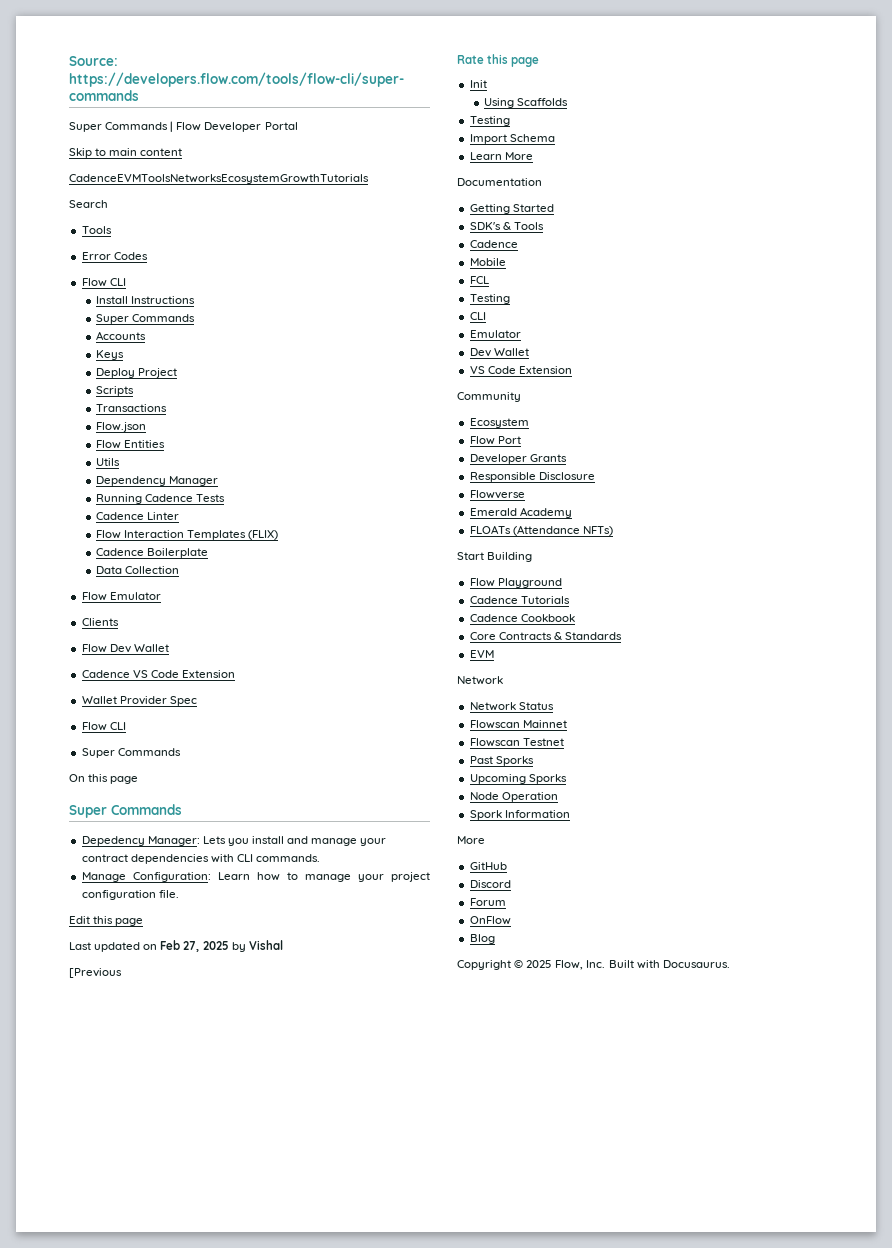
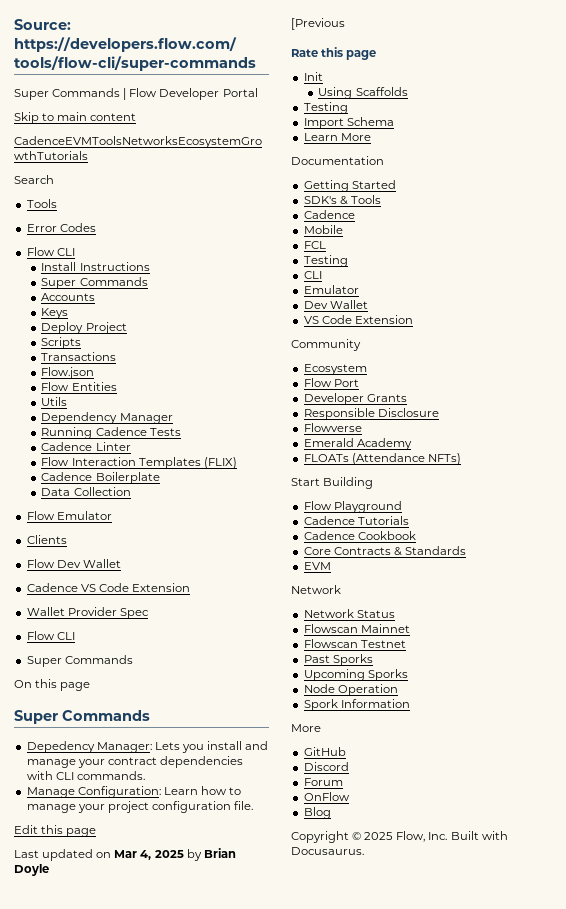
- Last updated on Feb 27, 2025 by Vishal
+ Last updated on Mar 4, 2025 by Brian Doyle

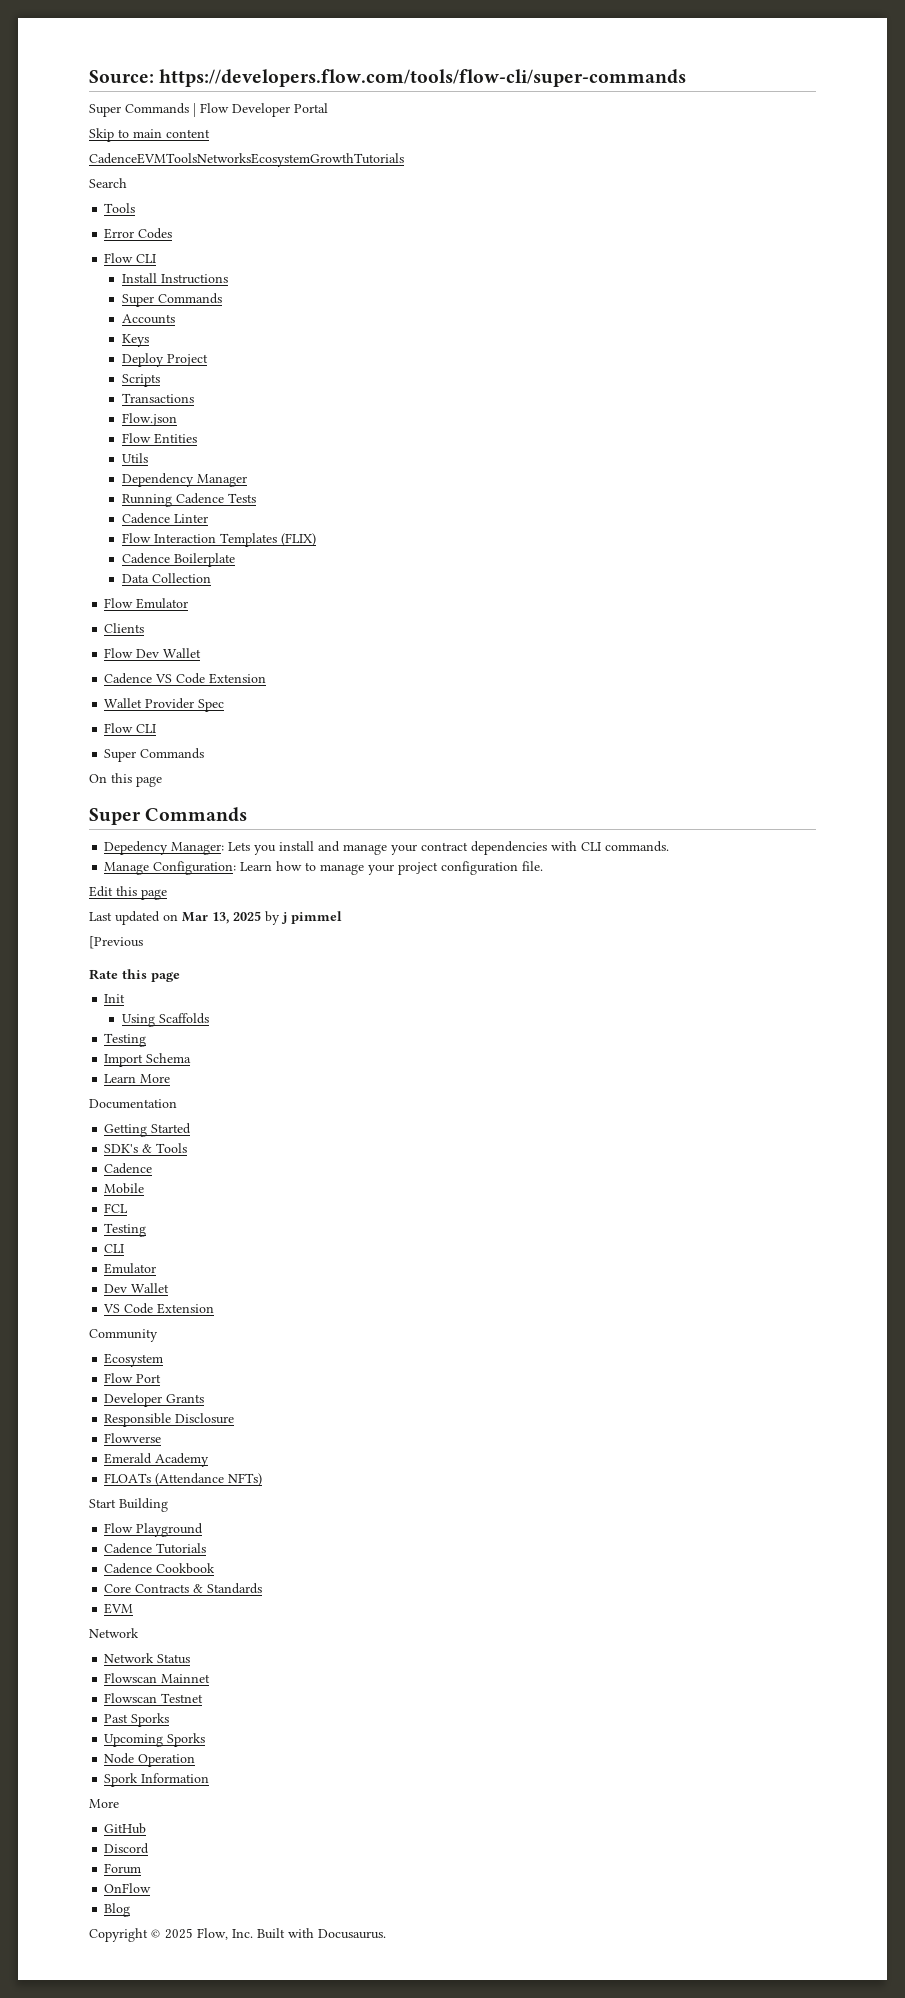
- Last updated on Mar 4, 2025 by Brian Doyle
+ Last updated on Mar 13, 2025 by j pimmel

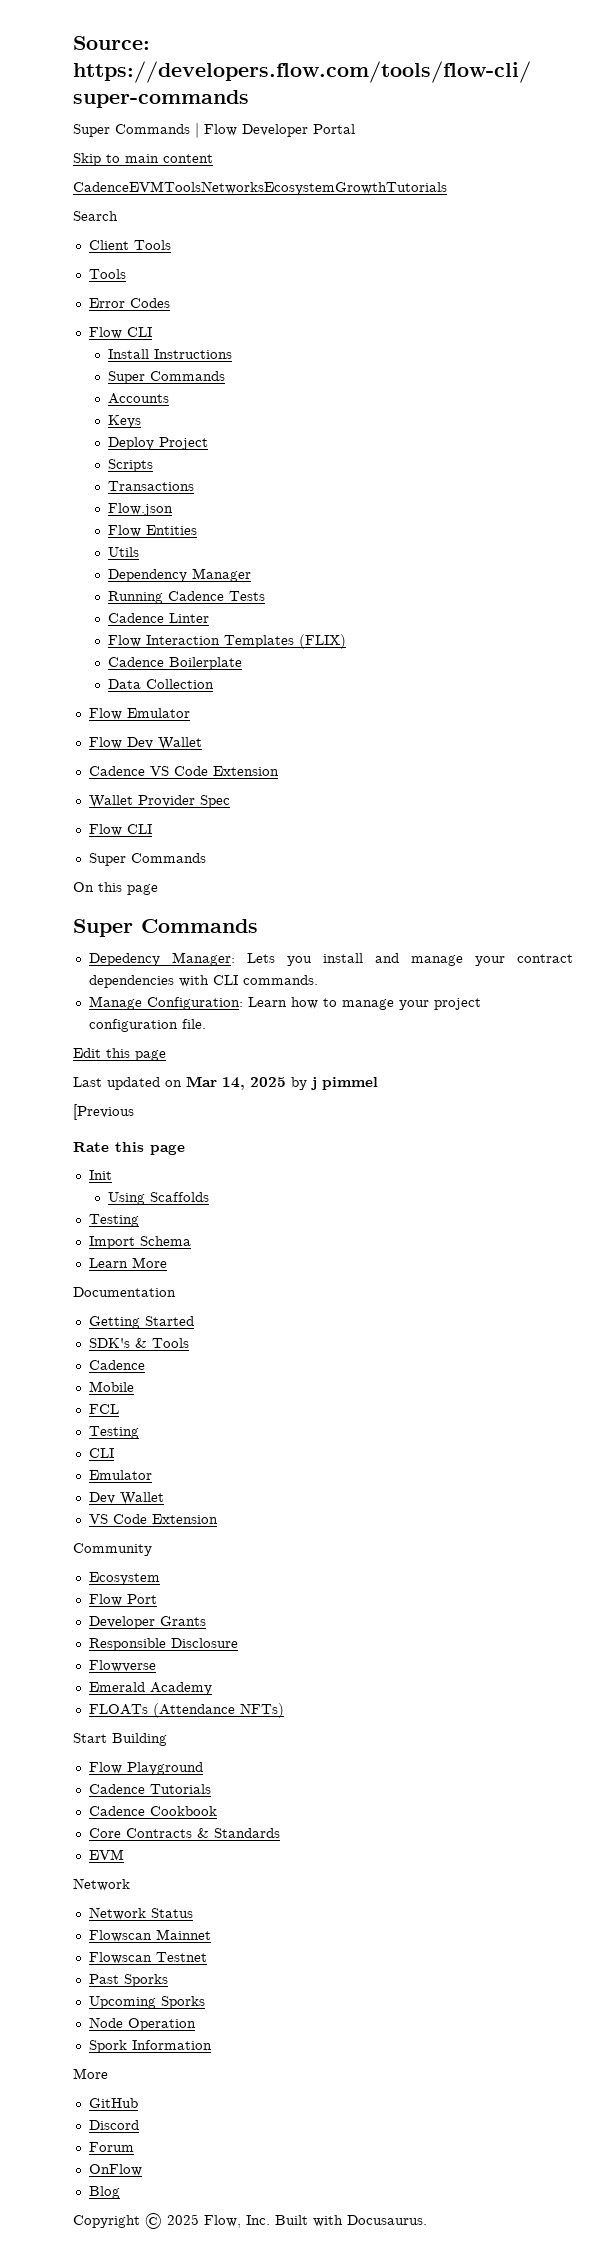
+ Client Tools
- Clients
- Last updated on Mar 13, 2025 by j pimmel
+ Last updated on Mar 14, 2025 by j pimmel

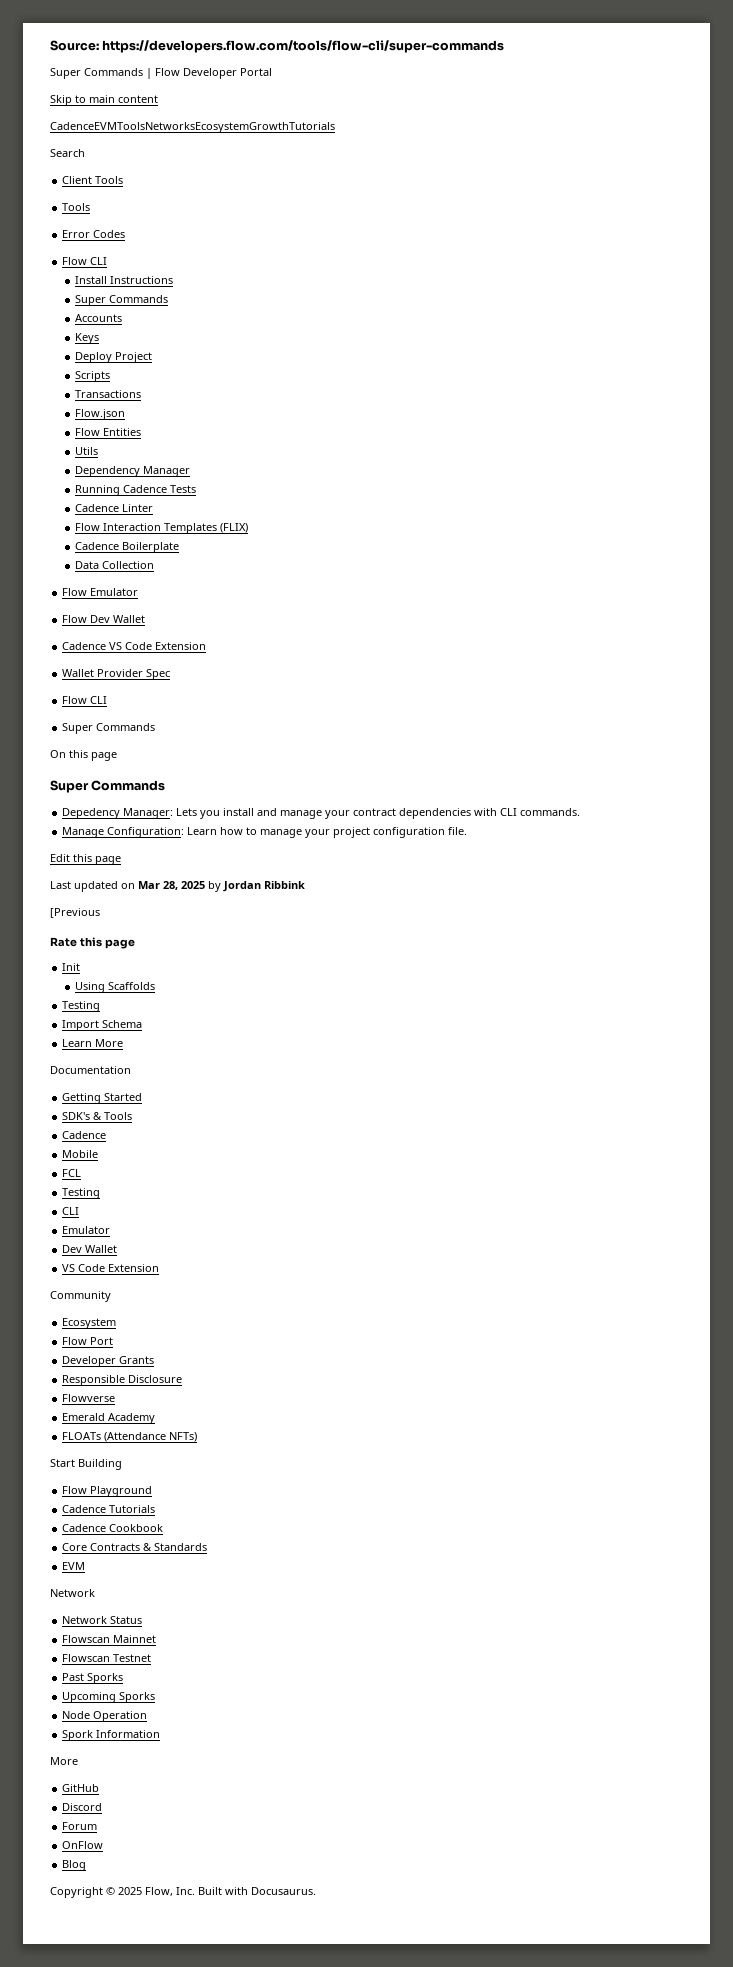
- Last updated on Mar 14, 2025 by j pimmel
+ Last updated on Mar 28, 2025 by Jordan Ribbink

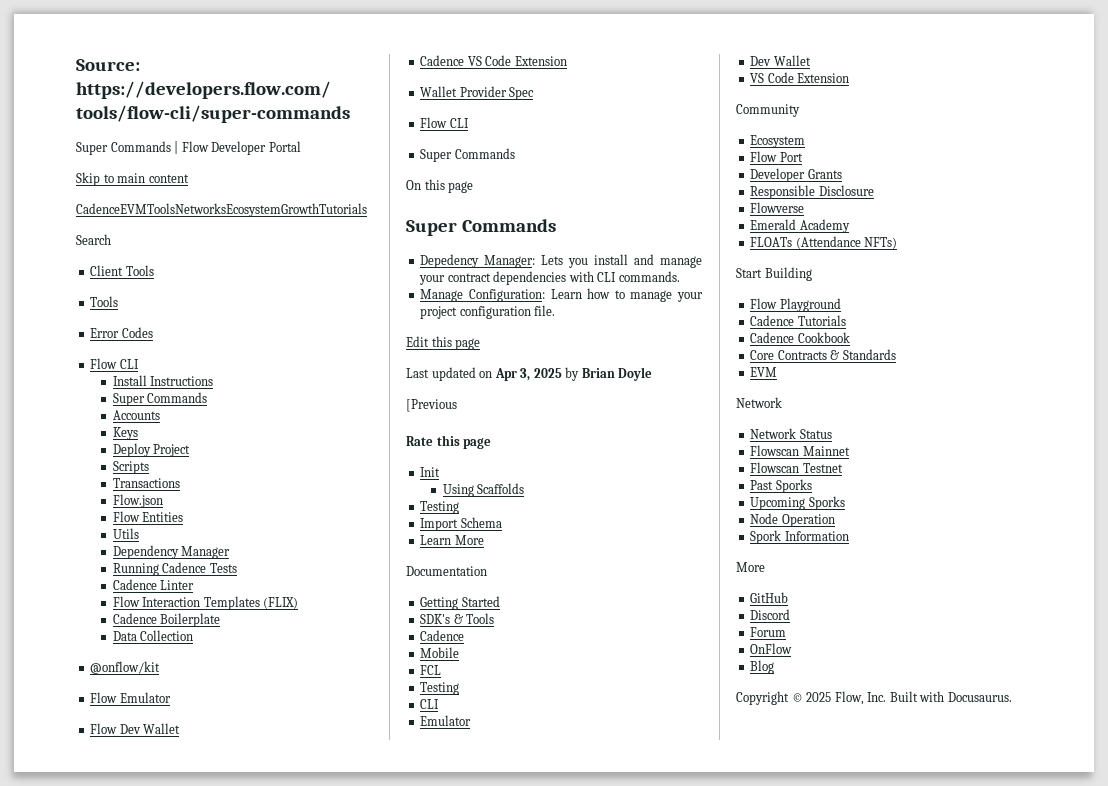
+ @onflow/kit
- Last updated on Mar 28, 2025 by Jordan Ribbink
+ Last updated on Apr 3, 2025 by Brian Doyle

